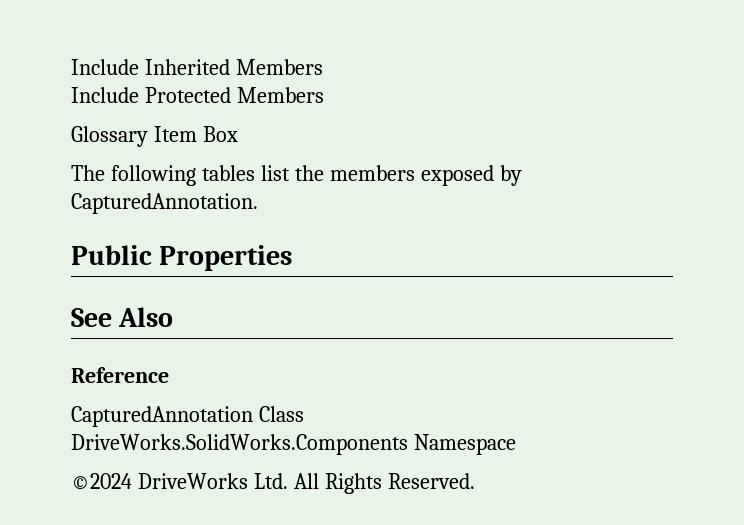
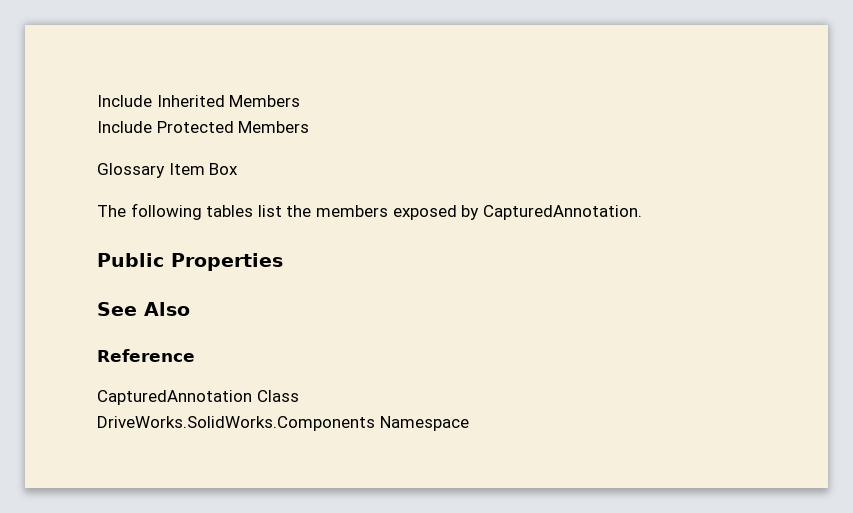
- ©2024 DriveWorks Ltd. All Rights Reserved.

